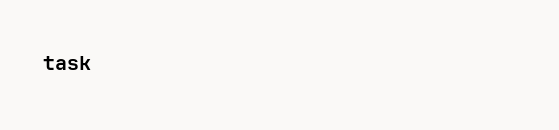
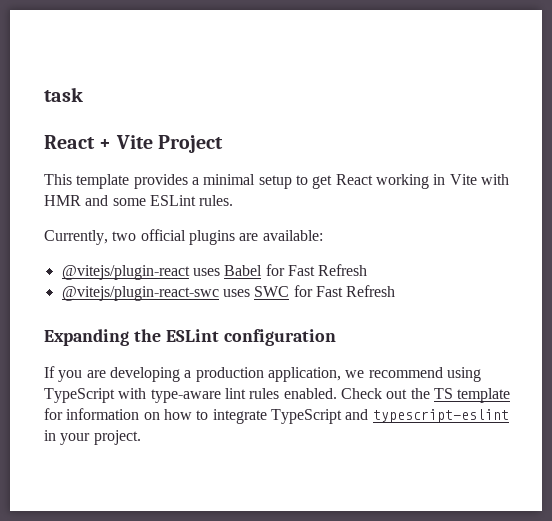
+ React + Vite Project
+ This template provides a minimal setup to get React working in Vite with HMR and some ESLint rules.
+ Currently, two official plugins are available:
+ @vitejs/plugin-react uses Babel for Fast Refresh
+ @vitejs/plugin-react-swc uses SWC for Fast Refresh
+ Expanding the ESLint configuration
+ If you are developing a production application, we recommend using TypeScript with type-aware lint rules enabled. Check out the TS template for information on how to integrate TypeScript and typescript-eslint in your project.

